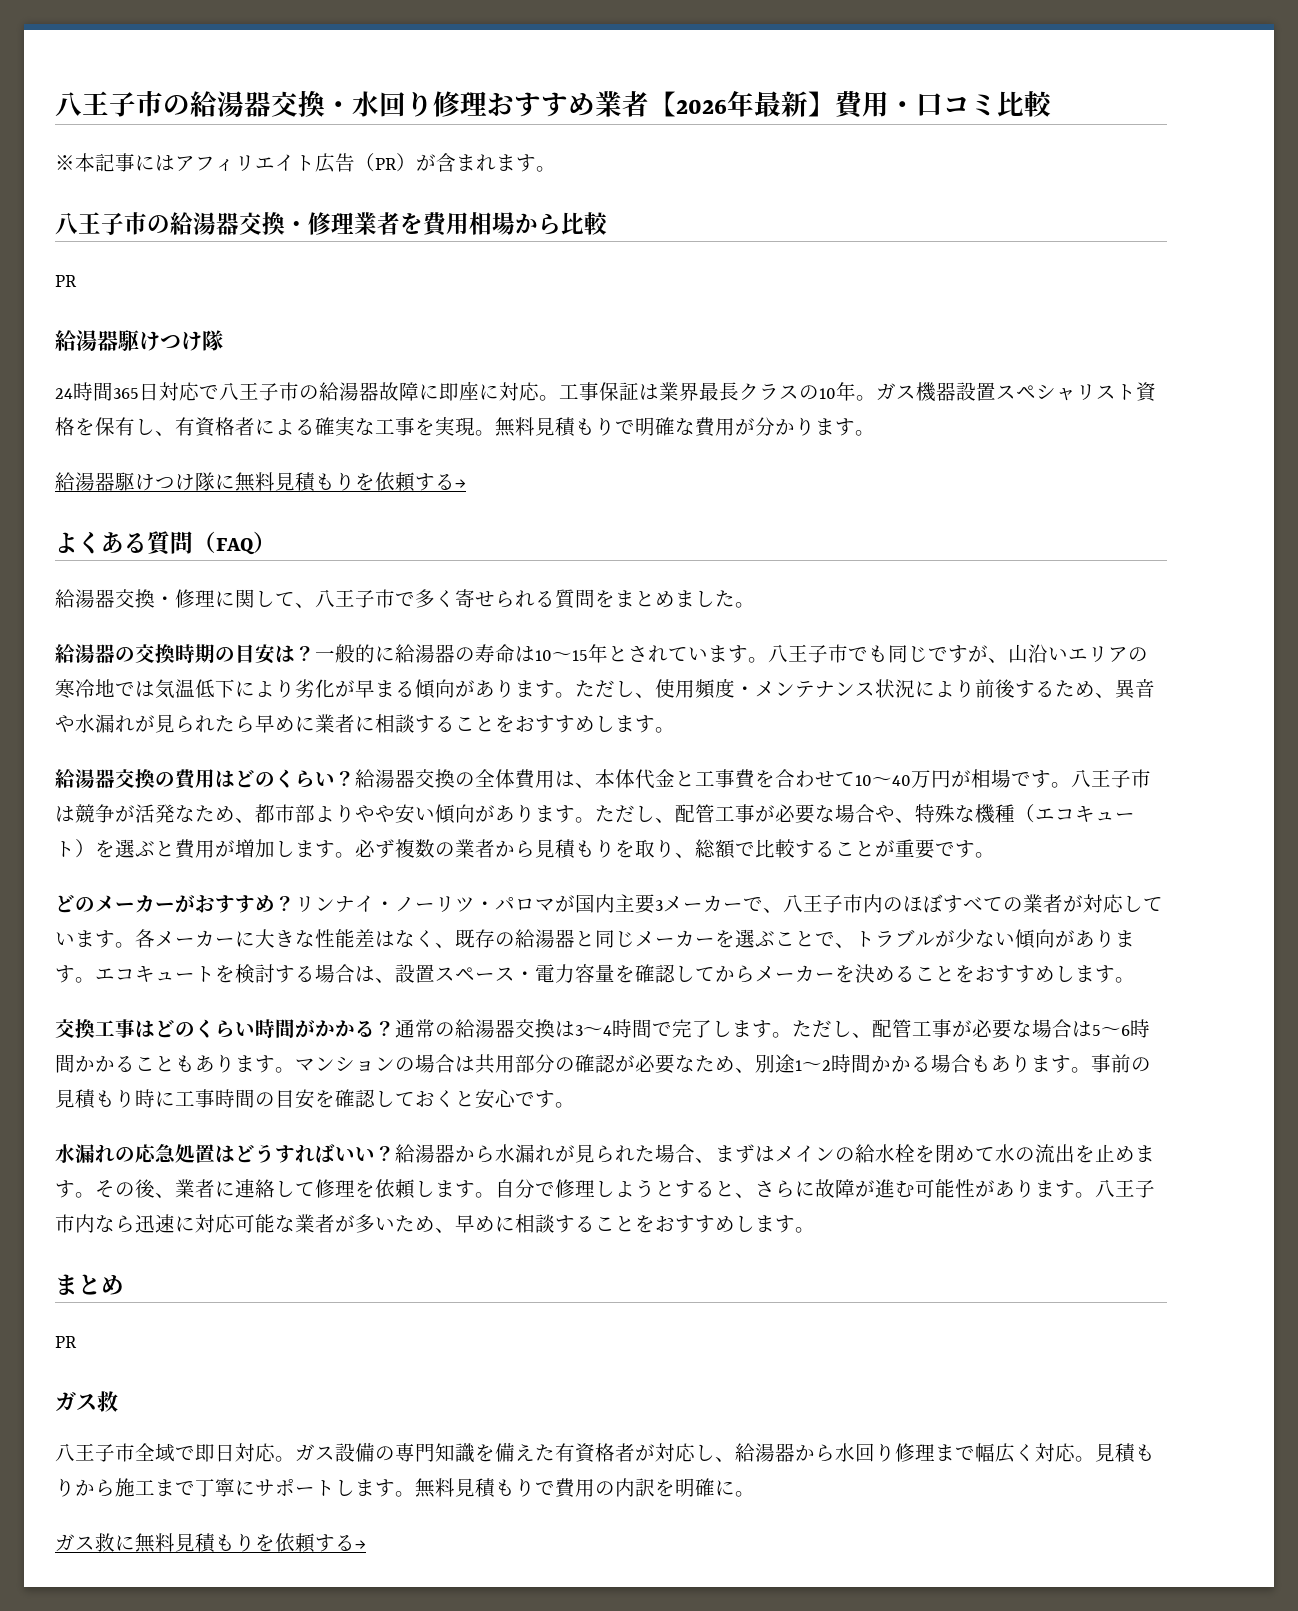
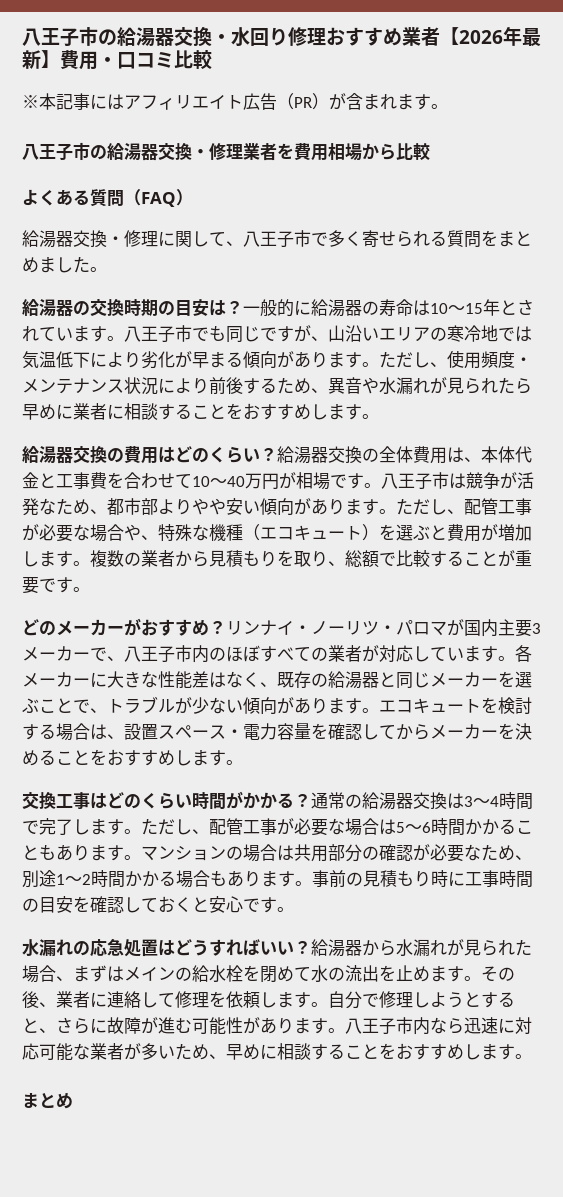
  八王子市の給湯器交換・修理業者を費用相場から比較
- PR
- 給湯器駆けつけ隊
- 24時間365日対応で八王子市の給湯器故障に即座に対応。工事保証は業界最長クラスの10年。ガス機器設置スペシャリスト資格を保有し、有資格者による確実な工事を実現。無料見積もりで明確な費用が分かります。
- 給湯器駆けつけ隊に無料見積もりを依頼する→
- 必ず複数の業者から見積もりを取り、総額で比較することが重要です。
+ 複数の業者から見積もりを取り、総額で比較することが重要です。
  八王子市内なら迅速に対応可能な業者が多いため、早めに相談することをおすすめします。
  まとめ
- PR
- ガス救
- 八王子市全域で即日対応。ガス設備の専門知識を備えた有資格者が対応し、給湯器から水回り修理まで幅広く対応。見積もりから施工まで丁寧にサポートします。無料見積もりで費用の内訳を明確に。
- ガス救に無料見積もりを依頼する→

